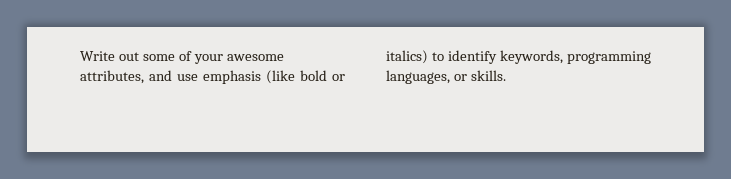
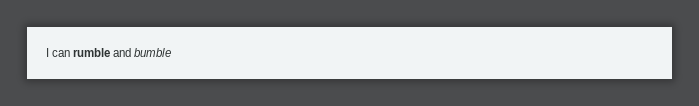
- Write out some of your awesome attributes, and use emphasis (like bold or italics) to identify keywords, programming languages, or skills.
+ I can rumble and bumble

